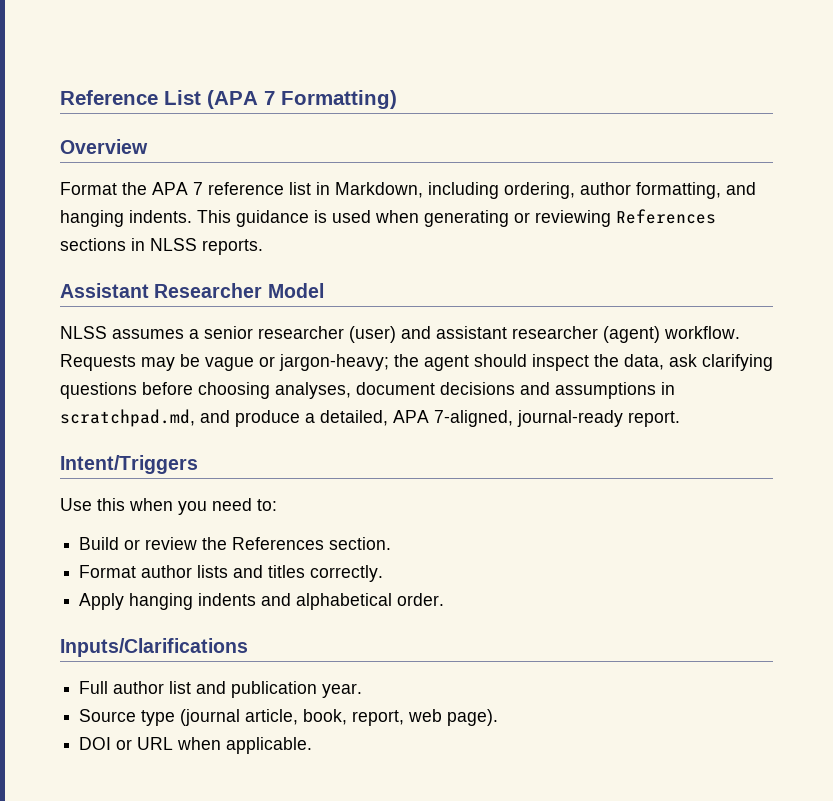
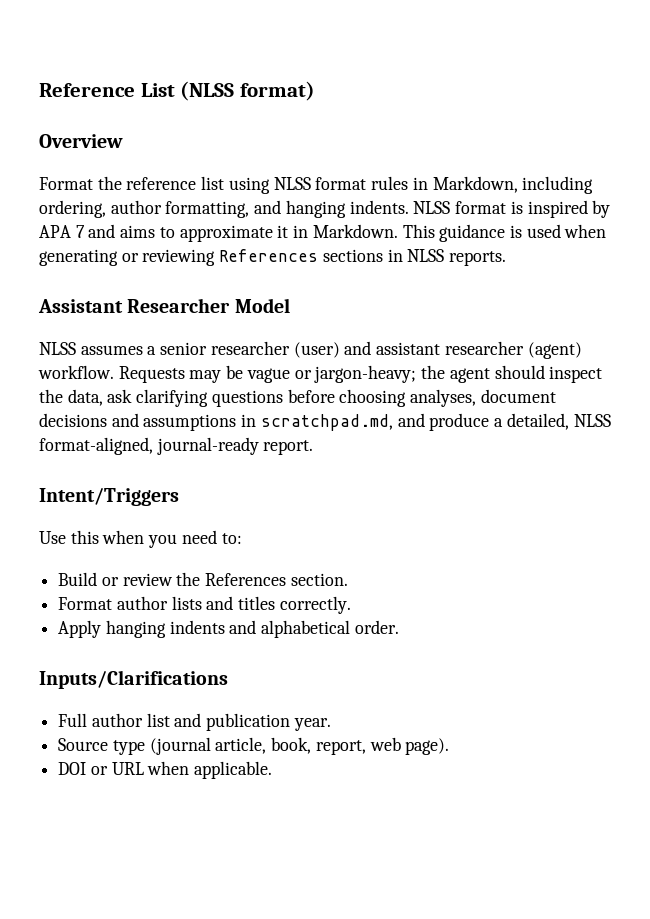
- Reference List (APA 7 Formatting)
+ Reference List (NLSS format)
- Format the APA 7 reference list in Markdown, including ordering, author formatting, and hanging indents.
+ Format the reference list using NLSS format rules in Markdown, including ordering, author formatting, and hanging indents.
+ NLSS format is inspired by APA 7 and aims to approximate it in Markdown.
- Requests may be vague or jargon-heavy; the agent should inspect the data, ask clarifying questions before choosing analyses, document decisions and assumptions in scratchpad.md, and produce a detailed, APA 7-aligned, journal-ready report.
+ Requests may be vague or jargon-heavy; the agent should inspect the data, ask clarifying questions before choosing analyses, document decisions and assumptions in scratchpad.md, and produce a detailed, NLSS format-aligned, journal-ready report.

